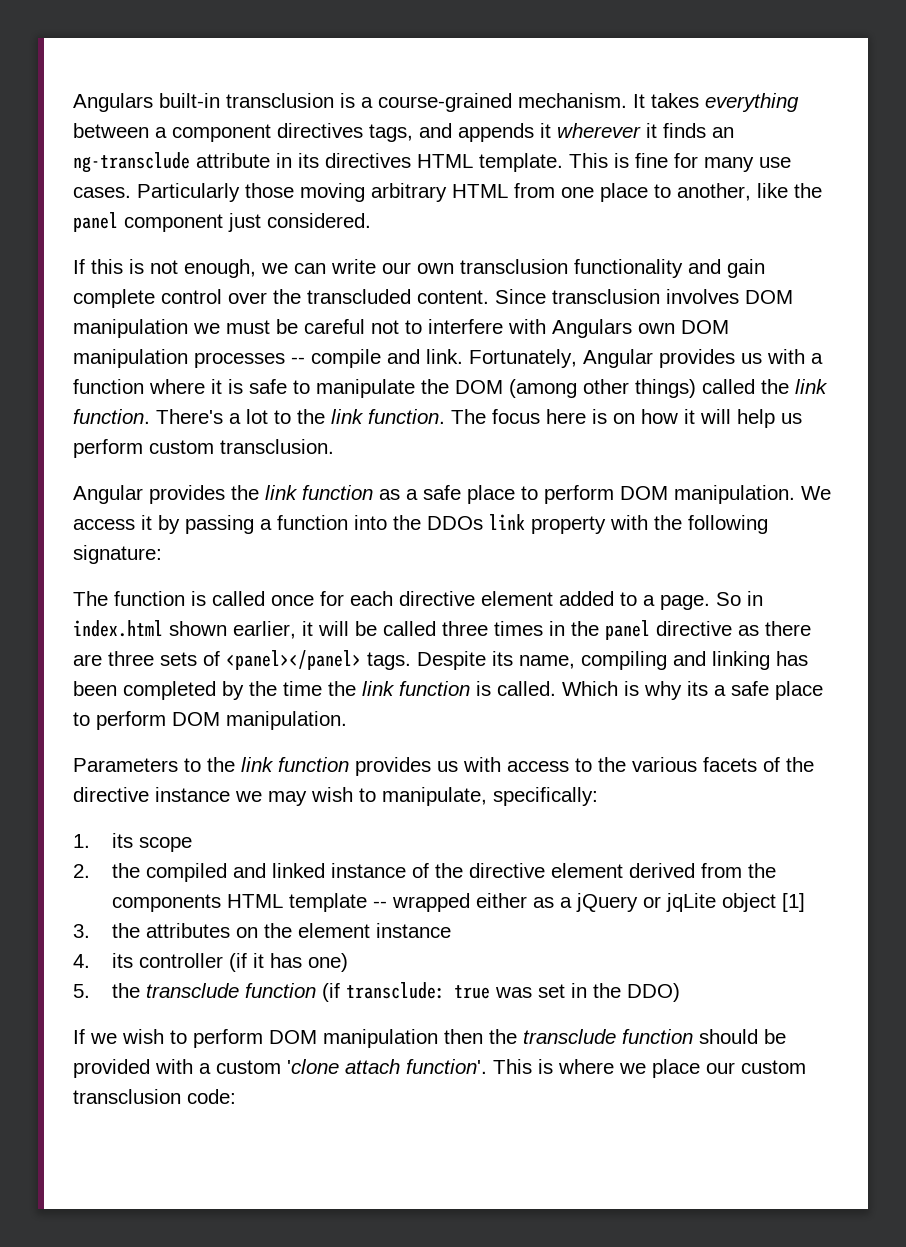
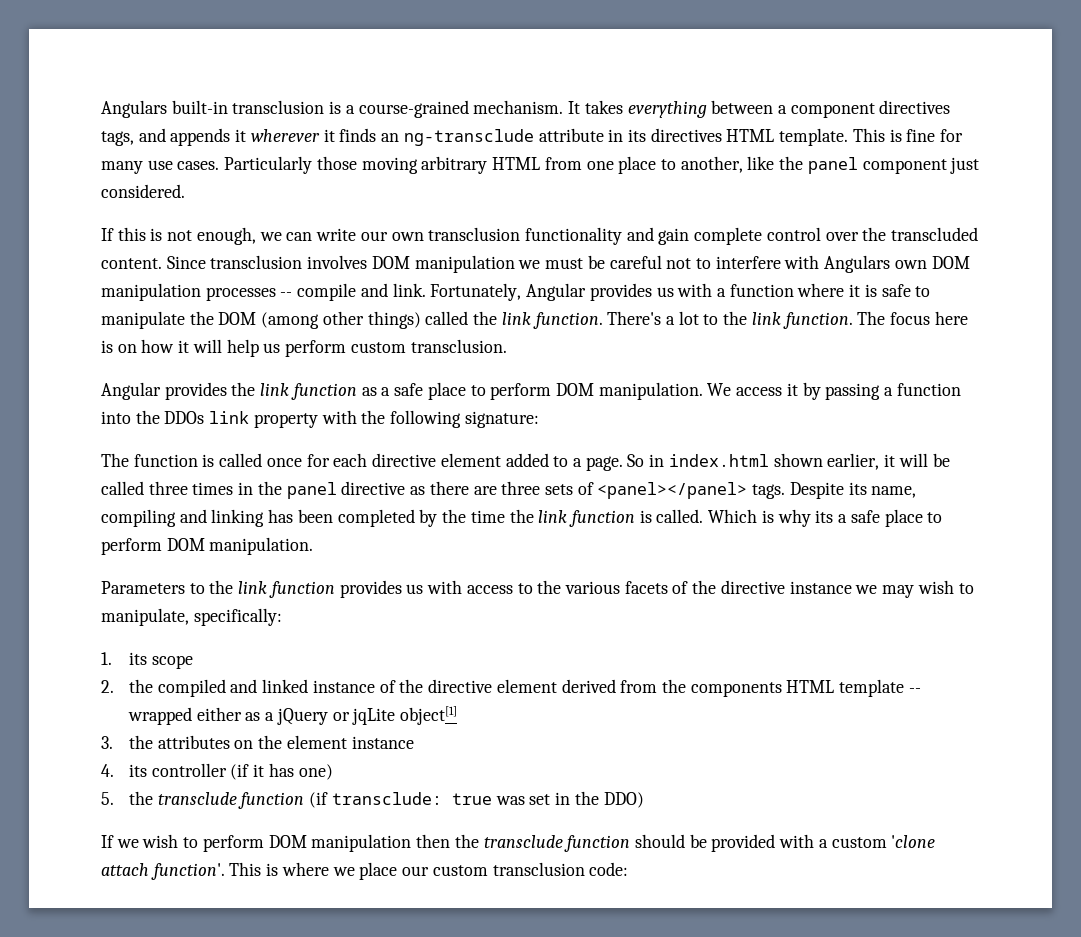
- 2. the compiled and linked instance of the directive element derived from the components HTML template -- wrapped either as a jQuery or jqLite object [1]
+ 2. the compiled and linked instance of the directive element derived from the components HTML template -- wrapped either as a jQuery or jqLite object[1]

